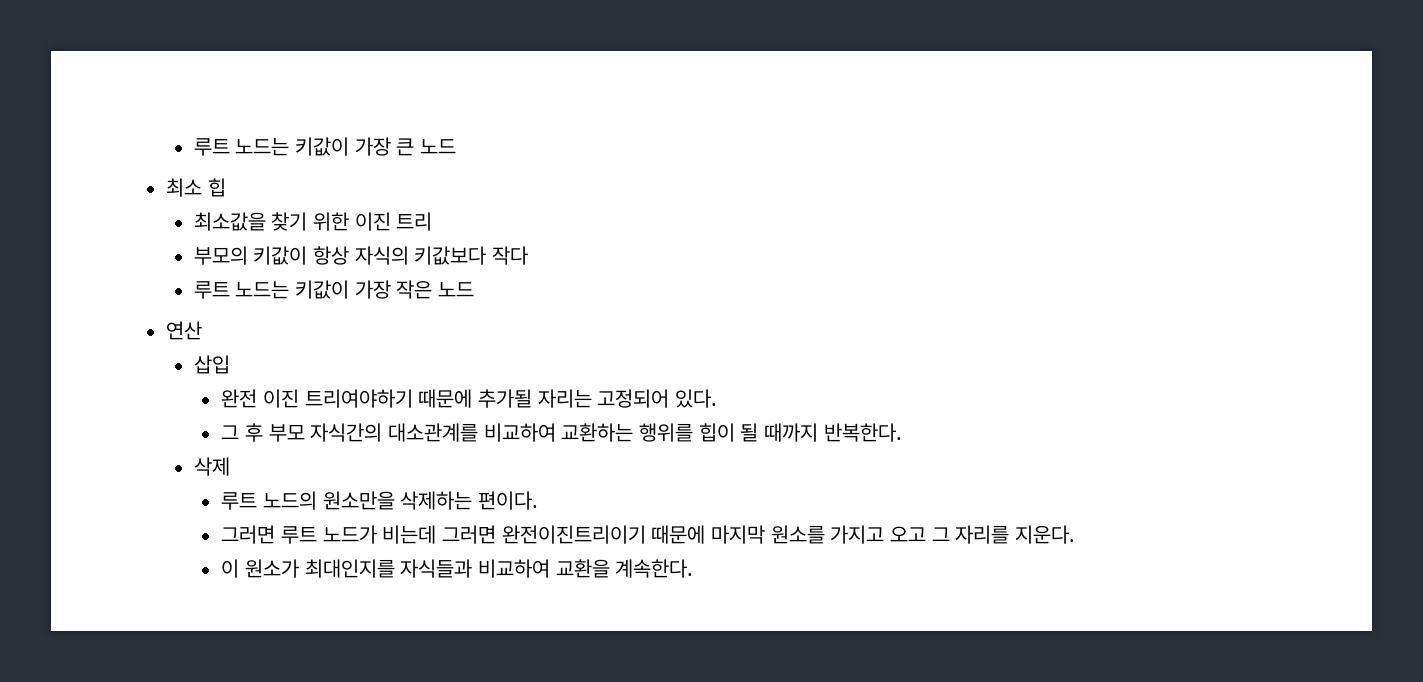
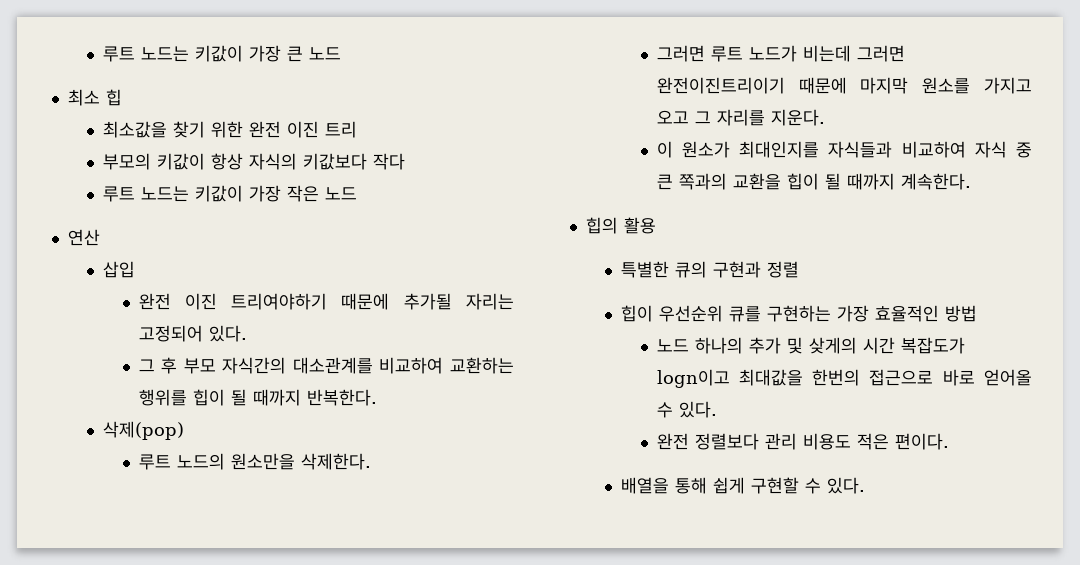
- 최소값을 찾기 위한 이진 트리
+ 최소값을 찾기 위한 완전 이진 트리
- 삭제
+ 삭제(pop)
- 루트 노드의 원소만을 삭제하는 편이다.
+ 루트 노드의 원소만을 삭제한다.
- 이 원소가 최대인지를 자식들과 비교하여 교환을 계속한다.
+ 이 원소가 최대인지를 자식들과 비교하여 자식 중 큰 쪽과의 교환을 힙이 될 때까지 계속한다.
+ 힙의 활용
+ 특별한 큐의 구현과 정렬
+ 힙이 우선순위 큐를 구현하는 가장 효율적인 방법
+ 노드 하나의 추가 및 샂게의 시간 복잡도가 logn이고 최대값을 한번의 접근으로 바로 얻어올 수 있다.
+ 완전 정렬보다 관리 비용도 적은 편이다.
+ 배열을 통해 쉽게 구현할 수 있다.

